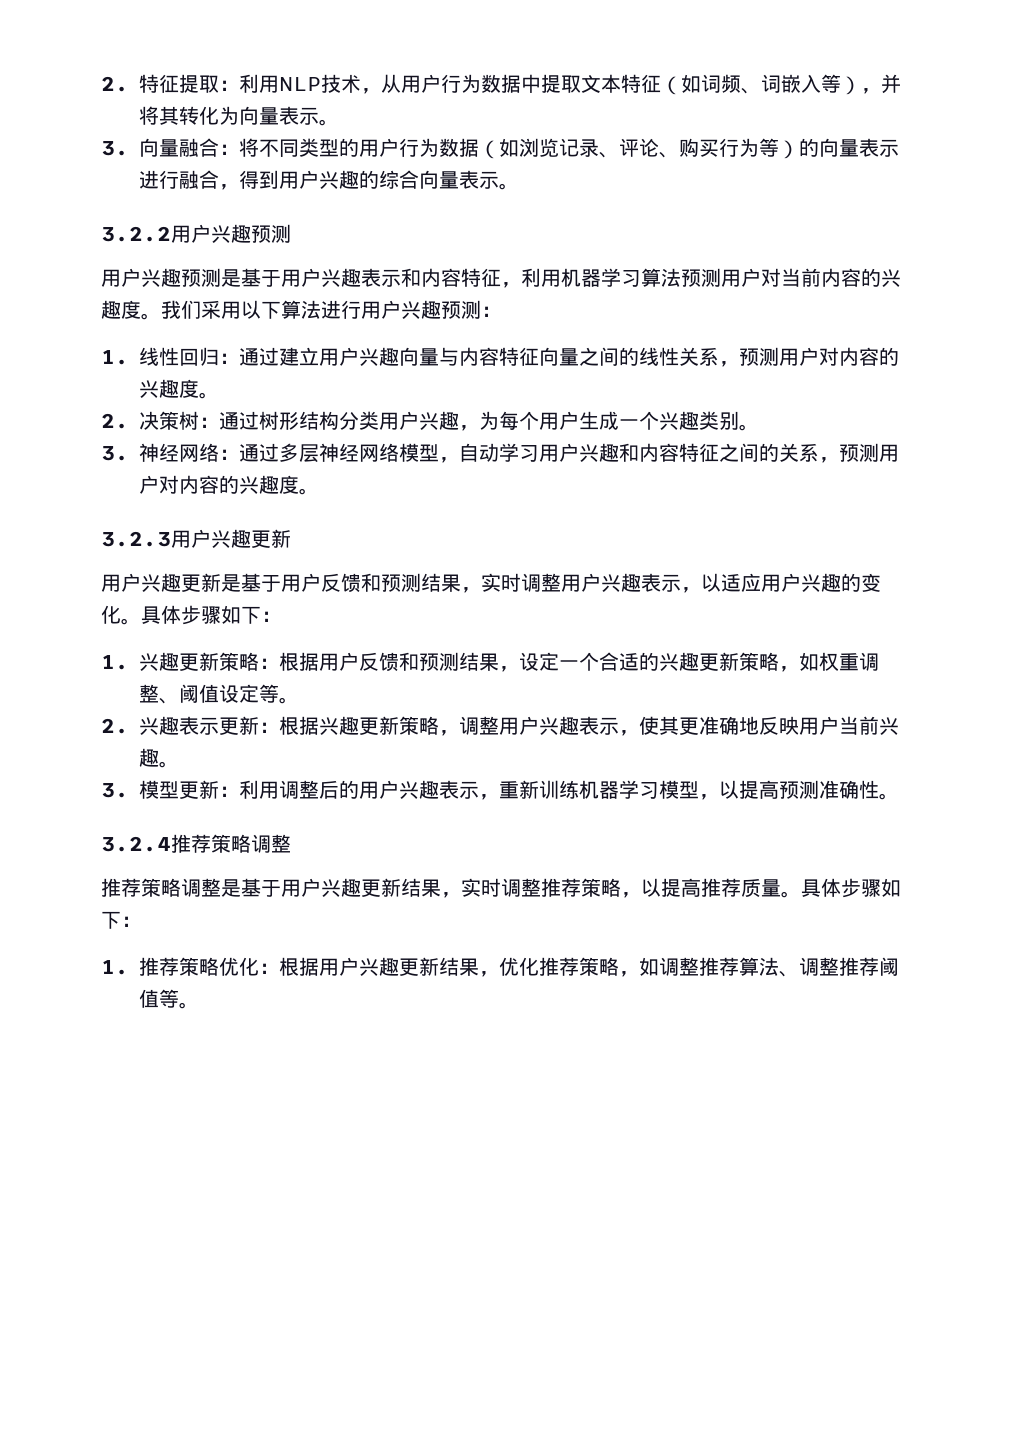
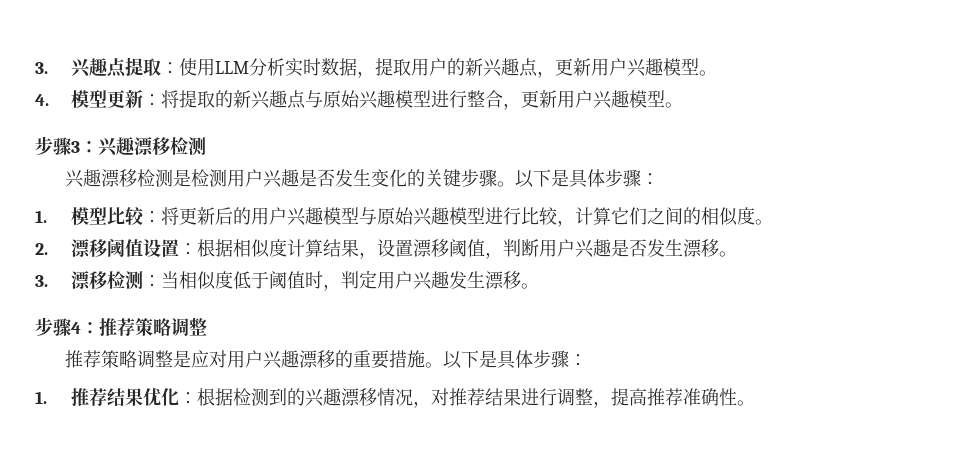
- 2.特征提取：利用NLP技术，从用户行为数据中提取文本特征（如词频、词嵌入等），并将其转化为向量表示。
- 3.向量融合：将不同类型的用户行为数据（如浏览记录、评论、购买行为等）的向量表示进行融合，得到用户兴趣的综合向量表示。
- 3.2.2用户兴趣预测
- 用户兴趣预测是基于用户兴趣表示和内容特征，利用机器学习算法预测用户对当前内容的兴趣度。我们采用以下算法进行用户兴趣预测：
- 1.线性回归：通过建立用户兴趣向量与内容特征向量之间的线性关系，预测用户对内容的兴趣度。
- 2.决策树：通过树形结构分类用户兴趣，为每个用户生成一个兴趣类别。
- 3.神经网络：通过多层神经网络模型，自动学习用户兴趣和内容特征之间的关系，预测用户对内容的兴趣度。
- 3.2.3用户兴趣更新
- 用户兴趣更新是基于用户反馈和预测结果，实时调整用户兴趣表示，以适应用户兴趣的变化。具体步骤如下：
- 1.兴趣更新策略：根据用户反馈和预测结果，设定一个合适的兴趣更新策略，如权重调整、阈值设定等。
- 2.兴趣表示更新：根据兴趣更新策略，调整用户兴趣表示，使其更准确地反映用户当前兴趣。
- 3.模型更新：利用调整后的用户兴趣表示，重新训练机器学习模型，以提高预测准确性。
- 3.2.4推荐策略调整
+ 3.兴趣点提取：使用LLM分析实时数据，提取用户的新兴趣点，更新用户兴趣模型。
+ 4.模型更新：将提取的新兴趣点与原始兴趣模型进行整合，更新用户兴趣模型。
+ 步骤3：兴趣漂移检测
+ 兴趣漂移检测是检测用户兴趣是否发生变化的关键步骤。以下是具体步骤：
+ 1.模型比较：将更新后的用户兴趣模型与原始兴趣模型进行比较，计算它们之间的相似度。
+ 2.漂移阈值设置：根据相似度计算结果，设置漂移阈值，判断用户兴趣是否发生漂移。
+ 3.漂移检测：当相似度低于阈值时，判定用户兴趣发生漂移。
+ 步骤4：推荐策略调整
- 推荐策略调整是基于用户兴趣更新结果，实时调整推荐策略，以提高推荐质量。具体步骤如下：
+ 推荐策略调整是应对用户兴趣漂移的重要措施。以下是具体步骤：
- 1.推荐策略优化：根据用户兴趣更新结果，优化推荐策略，如调整推荐算法、调整推荐阈值等。
+ 1.推荐结果优化：根据检测到的兴趣漂移情况，对推荐结果进行调整，提高推荐准确性。

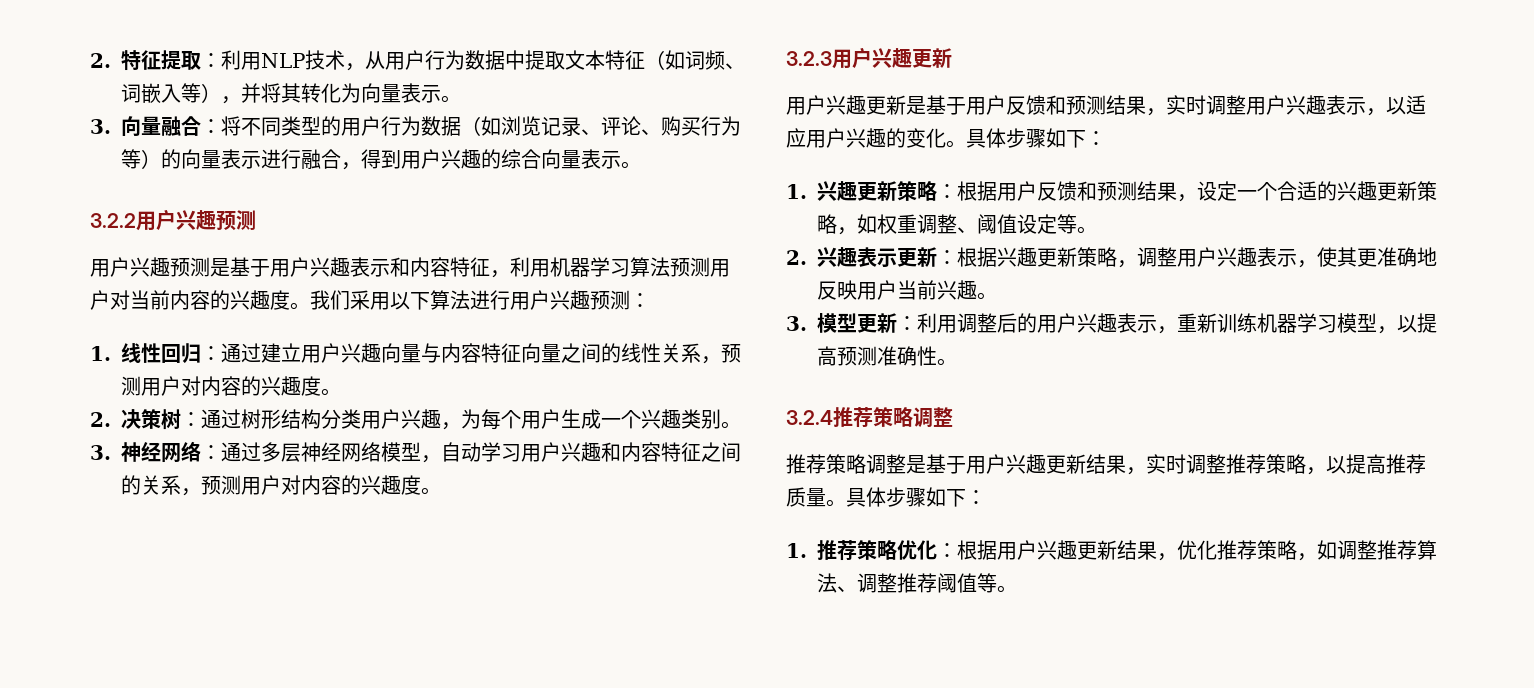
- 3.兴趣点提取：使用LLM分析实时数据，提取用户的新兴趣点，更新用户兴趣模型。
- 4.模型更新：将提取的新兴趣点与原始兴趣模型进行整合，更新用户兴趣模型。
- 步骤3：兴趣漂移检测
- 兴趣漂移检测是检测用户兴趣是否发生变化的关键步骤。以下是具体步骤：
- 1.模型比较：将更新后的用户兴趣模型与原始兴趣模型进行比较，计算它们之间的相似度。
- 2.漂移阈值设置：根据相似度计算结果，设置漂移阈值，判断用户兴趣是否发生漂移。
- 3.漂移检测：当相似度低于阈值时，判定用户兴趣发生漂移。
- 步骤4：推荐策略调整
+ 2.特征提取：利用NLP技术，从用户行为数据中提取文本特征（如词频、词嵌入等），并将其转化为向量表示。
+ 3.向量融合：将不同类型的用户行为数据（如浏览记录、评论、购买行为等）的向量表示进行融合，得到用户兴趣的综合向量表示。
+ 3.2.2用户兴趣预测
+ 用户兴趣预测是基于用户兴趣表示和内容特征，利用机器学习算法预测用户对当前内容的兴趣度。我们采用以下算法进行用户兴趣预测：
+ 1.线性回归：通过建立用户兴趣向量与内容特征向量之间的线性关系，预测用户对内容的兴趣度。
+ 2.决策树：通过树形结构分类用户兴趣，为每个用户生成一个兴趣类别。
+ 3.神经网络：通过多层神经网络模型，自动学习用户兴趣和内容特征之间的关系，预测用户对内容的兴趣度。
+ 3.2.3用户兴趣更新
+ 用户兴趣更新是基于用户反馈和预测结果，实时调整用户兴趣表示，以适应用户兴趣的变化。具体步骤如下：
+ 1.兴趣更新策略：根据用户反馈和预测结果，设定一个合适的兴趣更新策略，如权重调整、阈值设定等。
+ 2.兴趣表示更新：根据兴趣更新策略，调整用户兴趣表示，使其更准确地反映用户当前兴趣。
+ 3.模型更新：利用调整后的用户兴趣表示，重新训练机器学习模型，以提高预测准确性。
+ 3.2.4推荐策略调整
- 推荐策略调整是应对用户兴趣漂移的重要措施。以下是具体步骤：
+ 推荐策略调整是基于用户兴趣更新结果，实时调整推荐策略，以提高推荐质量。具体步骤如下：
- 1.推荐结果优化：根据检测到的兴趣漂移情况，对推荐结果进行调整，提高推荐准确性。
+ 1.推荐策略优化：根据用户兴趣更新结果，优化推荐策略，如调整推荐算法、调整推荐阈值等。

